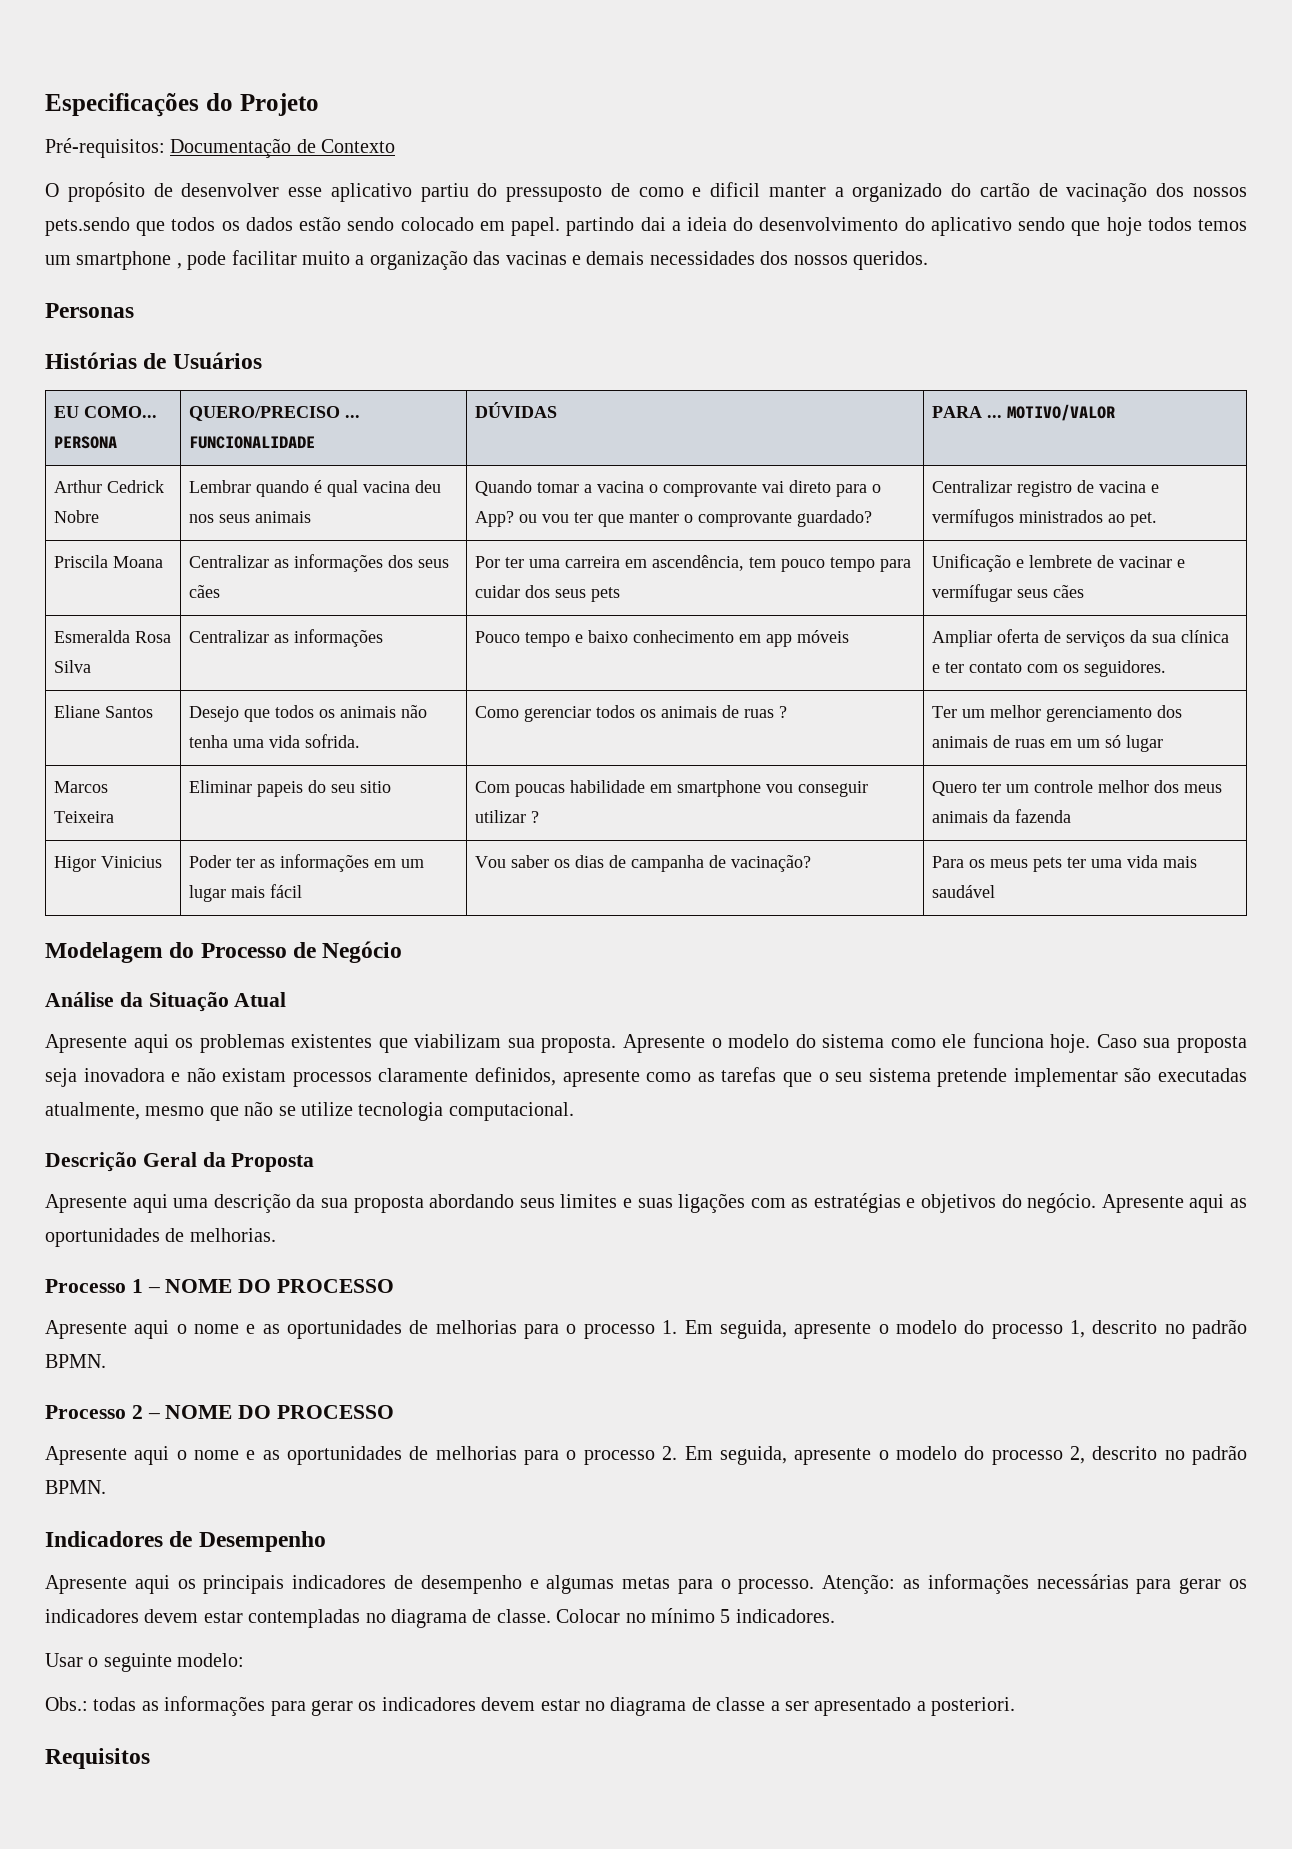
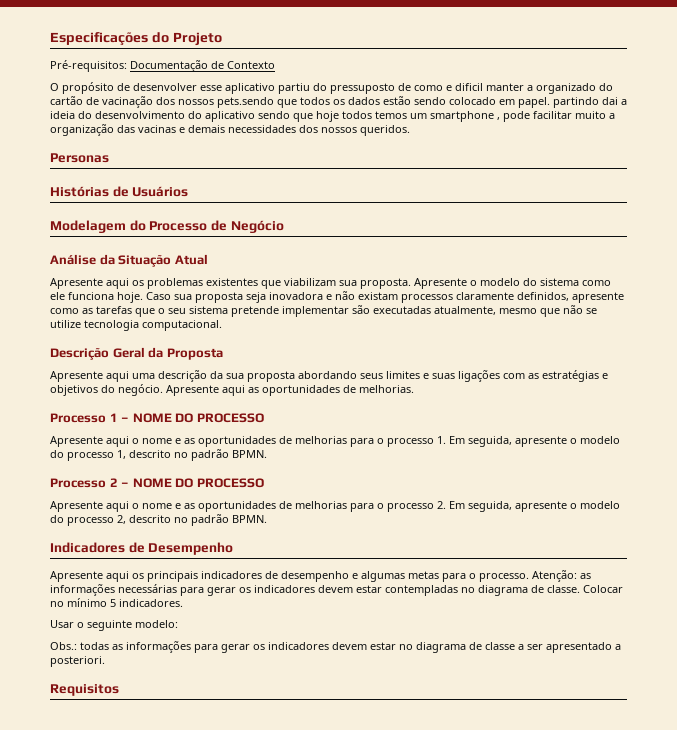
- EU COMO... PERSONA | QUERO/PRECISO ... FUNCIONALIDADE | DÚVIDAS | PARA ... MOTIVO/VALOR
- Arthur Cedrick Nobre | Lembrar quando é qual vacina deu nos seus animais | Quando tomar a vacina o comprovante vai direto para o App? ou vou ter que manter o comprovante guardado? | Centralizar registro de vacina e vermífugos ministrados ao pet.
- Priscila Moana | Centralizar as informações dos seus cães | Por ter uma carreira em ascendência, tem pouco tempo para cuidar dos seus pets | Unificação e lembrete de vacinar e vermífugar seus cães
- Esmeralda Rosa Silva | Centralizar as informações | Pouco tempo e baixo conhecimento em app móveis | Ampliar oferta de serviços da sua clínica e ter contato com os seguidores.
- Eliane Santos | Desejo que todos os animais não tenha uma vida sofrida. | Como gerenciar todos os animais de ruas ? | Ter um melhor gerenciamento dos animais de ruas em um só lugar
- Marcos Teixeira | Eliminar papeis do seu sitio | Com poucas habilidade em smartphone vou conseguir utilizar ? | Quero ter um controle melhor dos meus animais da fazenda
- Higor Vinicius | Poder ter as informações em um lugar mais fácil | Vou saber os dias de campanha de vacinação? | Para os meus pets ter uma vida mais saudável

